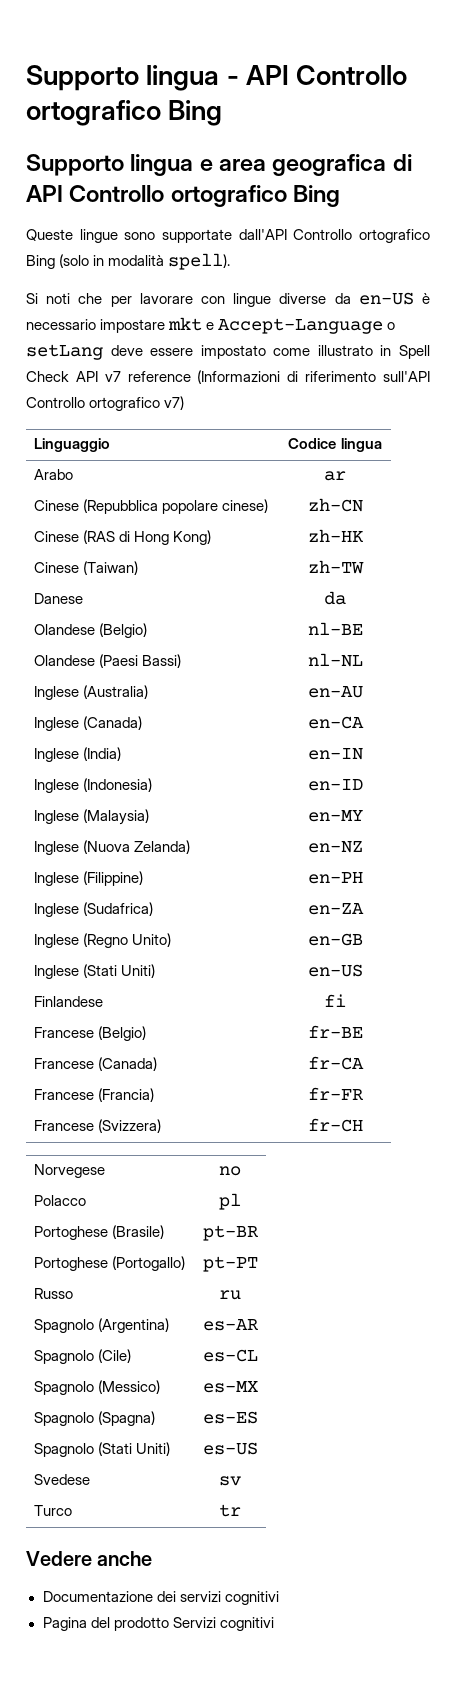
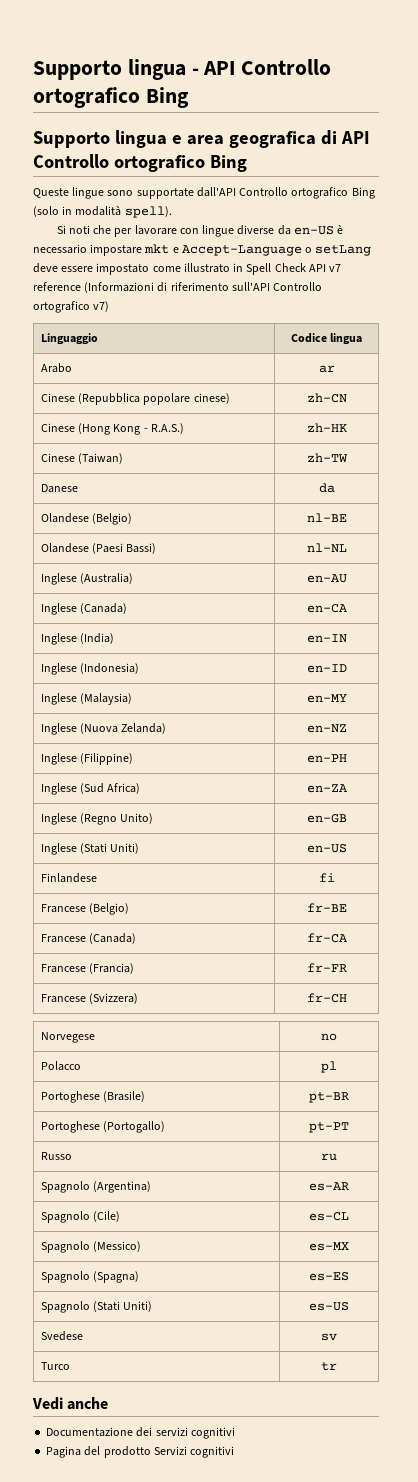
- Cinese (RAS di Hong Kong) | zh-HK
+ Cinese (Hong Kong - R.A.S.) | zh-HK
- Inglese (Sudafrica) | en-ZA
+ Inglese (Sud Africa) | en-ZA
- Vedere anche
+ Vedi anche

